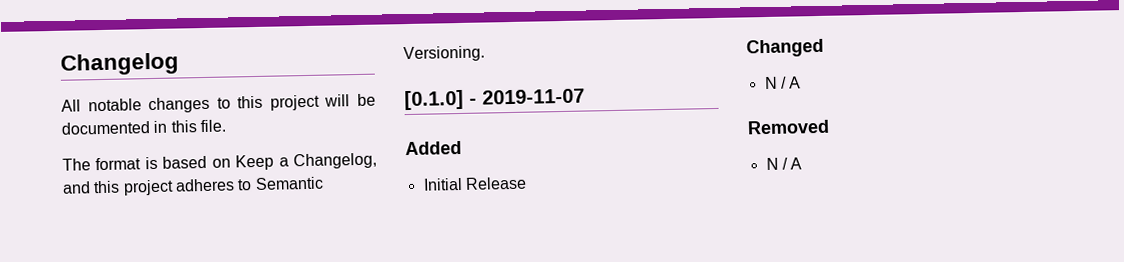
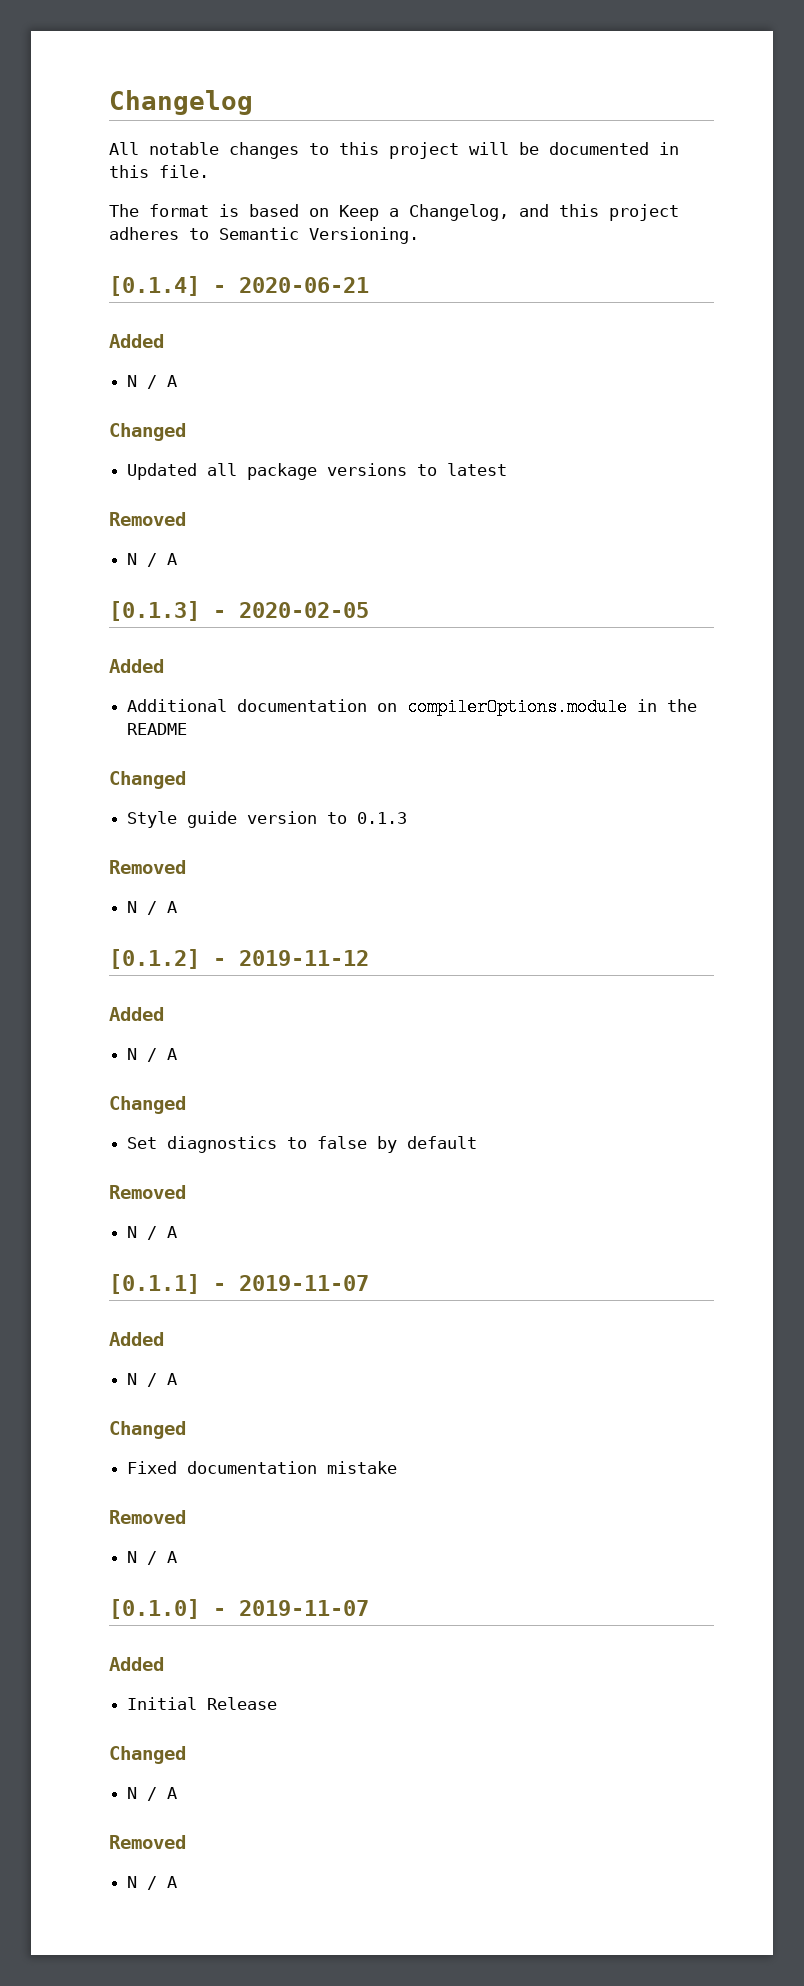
+ [0.1.4] - 2020-06-21
+ Added
+ N / A
+ Changed
+ Updated all package versions to latest
+ Removed
+ N / A
+ [0.1.3] - 2020-02-05
+ Added
+ Additional documentation on compilerOptions.module in the README
+ Changed
+ Style guide version to 0.1.3
+ Removed
+ N / A
+ [0.1.2] - 2019-11-12
+ Added
+ N / A
+ Changed
+ Set diagnostics to false by default
+ Removed
+ N / A
+ [0.1.1] - 2019-11-07
+ Added
+ N / A
+ Changed
+ Fixed documentation mistake
+ Removed
+ N / A

